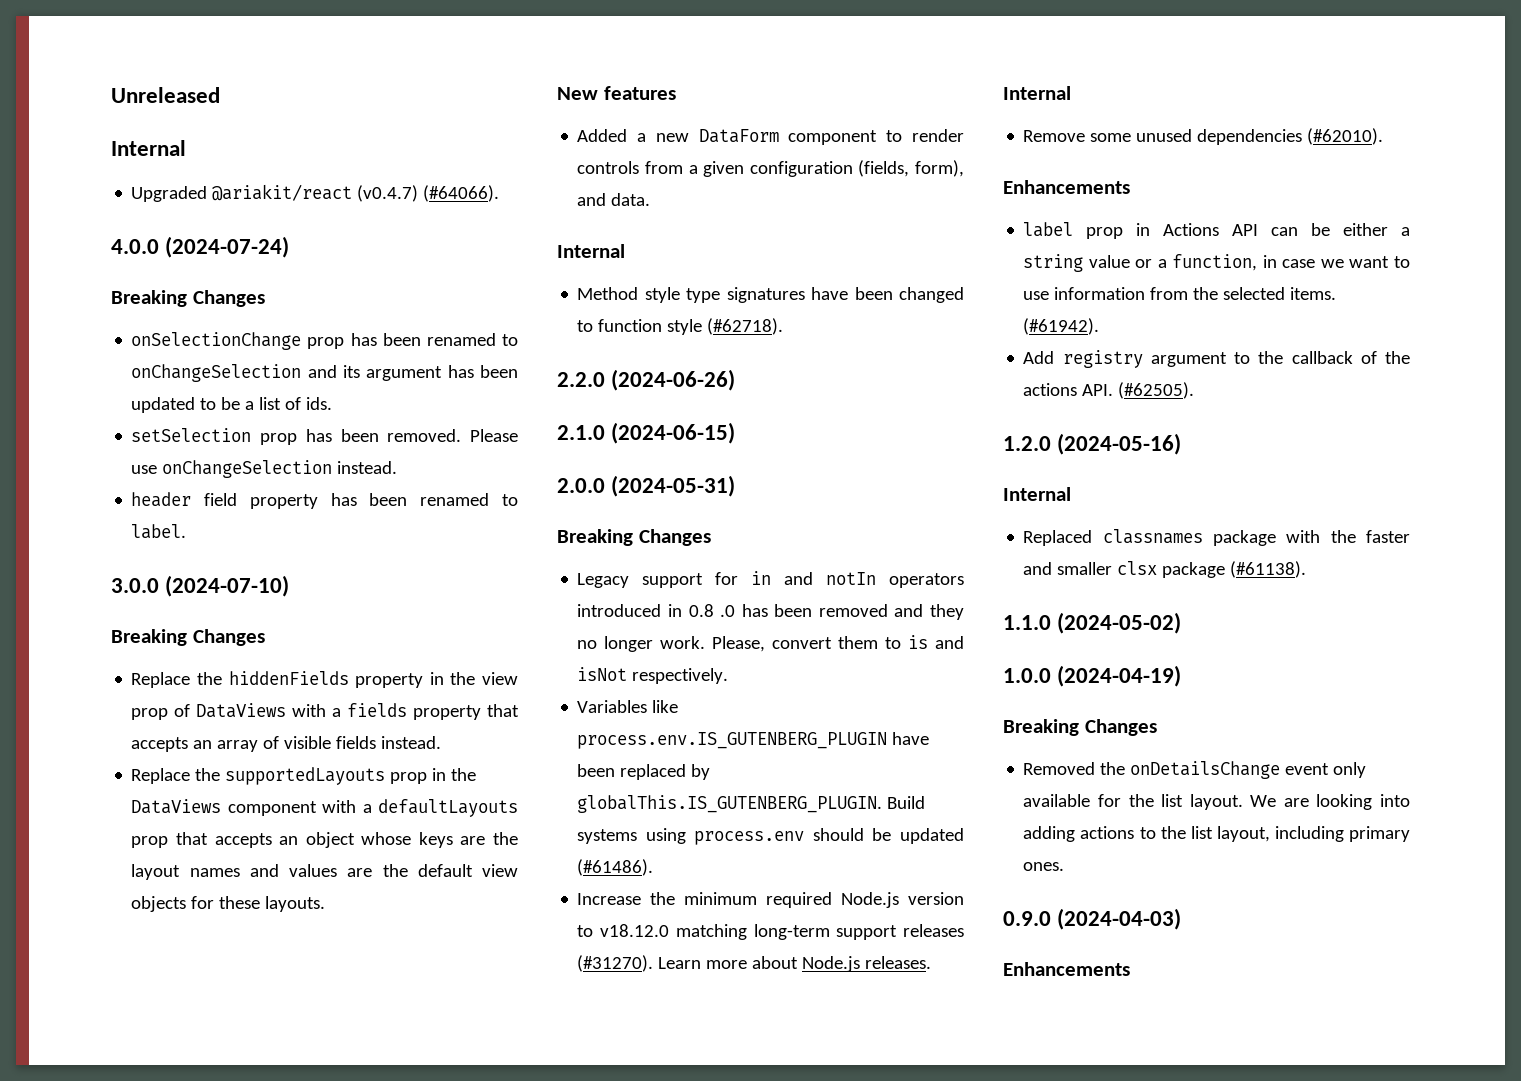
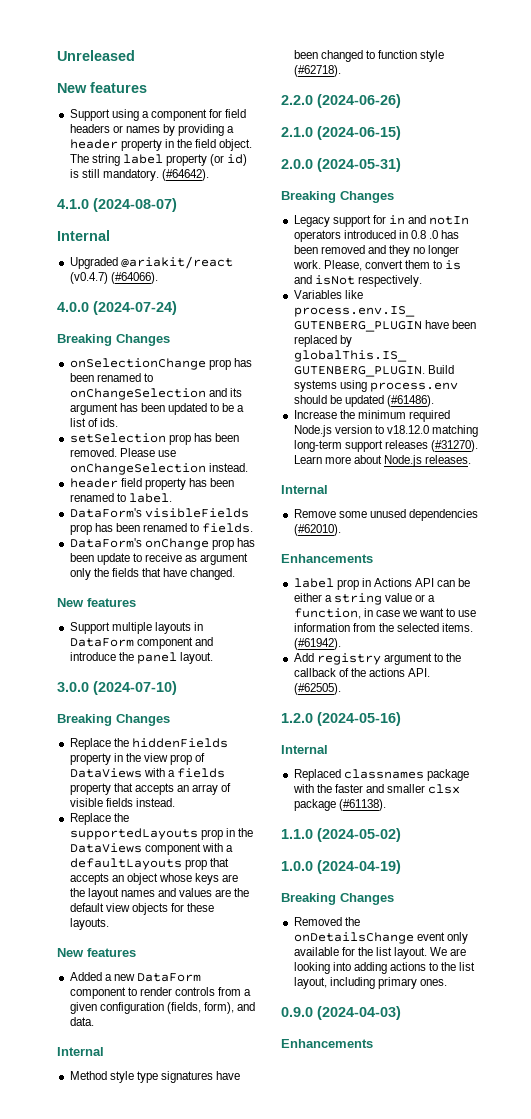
  Unreleased
+ New features
+ Support using a component for field headers or names by providing a header property in the field object. The string label property (or id) is still mandatory. (#64642).
+ 4.1.0 (2024-08-07)
+ DataForm's visibleFields prop has been renamed to fields.
+ DataForm's onChange prop has been update to receive as argument only the fields that have changed.
+ New features
+ Support multiple layouts in DataForm component and introduce the panel layout.

